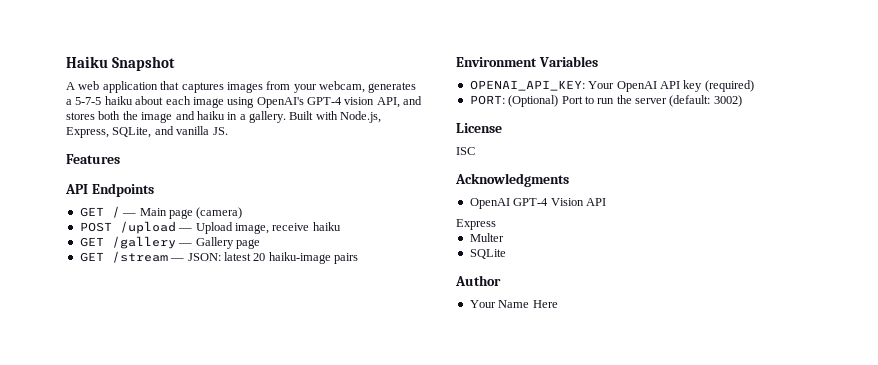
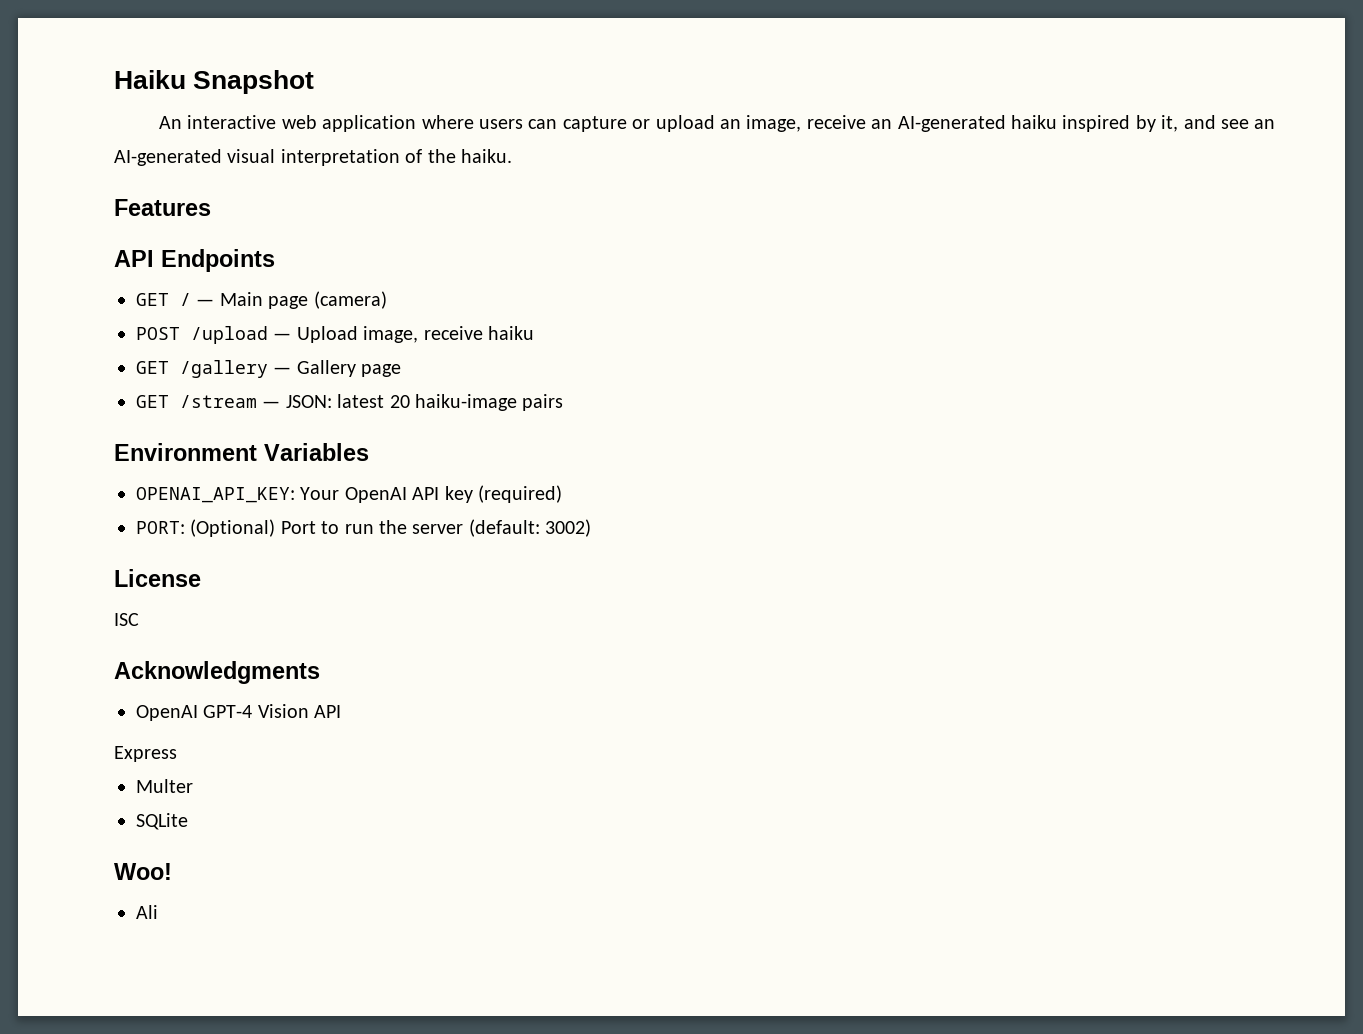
- A web application that captures images from your webcam, generates a 5-7-5 haiku about each image using OpenAI's GPT-4 vision API, and stores both the image and haiku in a gallery. Built with Node.js, Express, SQLite, and vanilla JS.
+ An interactive web application where users can capture or upload an image, receive an AI-generated haiku inspired by it, and see an AI-generated visual interpretation of the haiku.
- Author
- Your Name Here
+ Woo!
+ Ali

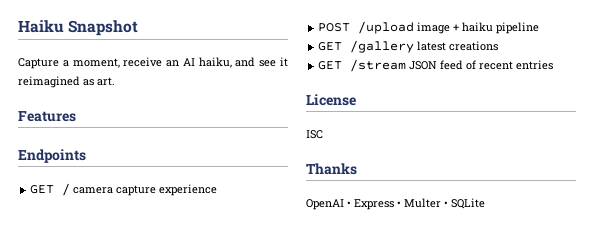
- An interactive web application where users can capture or upload an image, receive an AI-generated haiku inspired by it, and see an AI-generated visual interpretation of the haiku.
+ Capture a moment, receive an AI haiku, and see it reimagined as art.
- API Endpoints
+ Endpoints
- GET / — Main page (camera)
- POST /upload — Upload image, receive haiku
+ GET / camera capture experience
+ POST /upload image + haiku pipeline
- GET /gallery — Gallery page
+ GET /gallery latest creations
- GET /stream — JSON: latest 20 haiku-image pairs
- Environment Variables
- OPENAI_API_KEY: Your OpenAI API key (required)
- PORT: (Optional) Port to run the server (default: 3002)
+ GET /stream JSON feed of recent entries
- Acknowledgments
- OpenAI GPT-4 Vision API
- Express
- Multer
- SQLite
+ Thanks
+ OpenAI • Express • Multer • SQLite
- Woo!
- Ali

